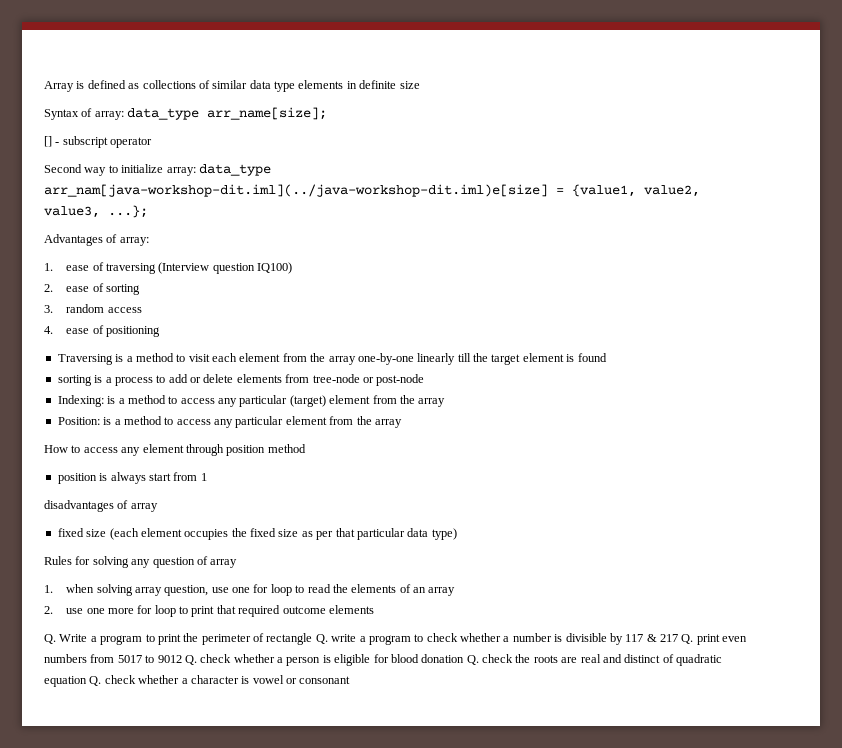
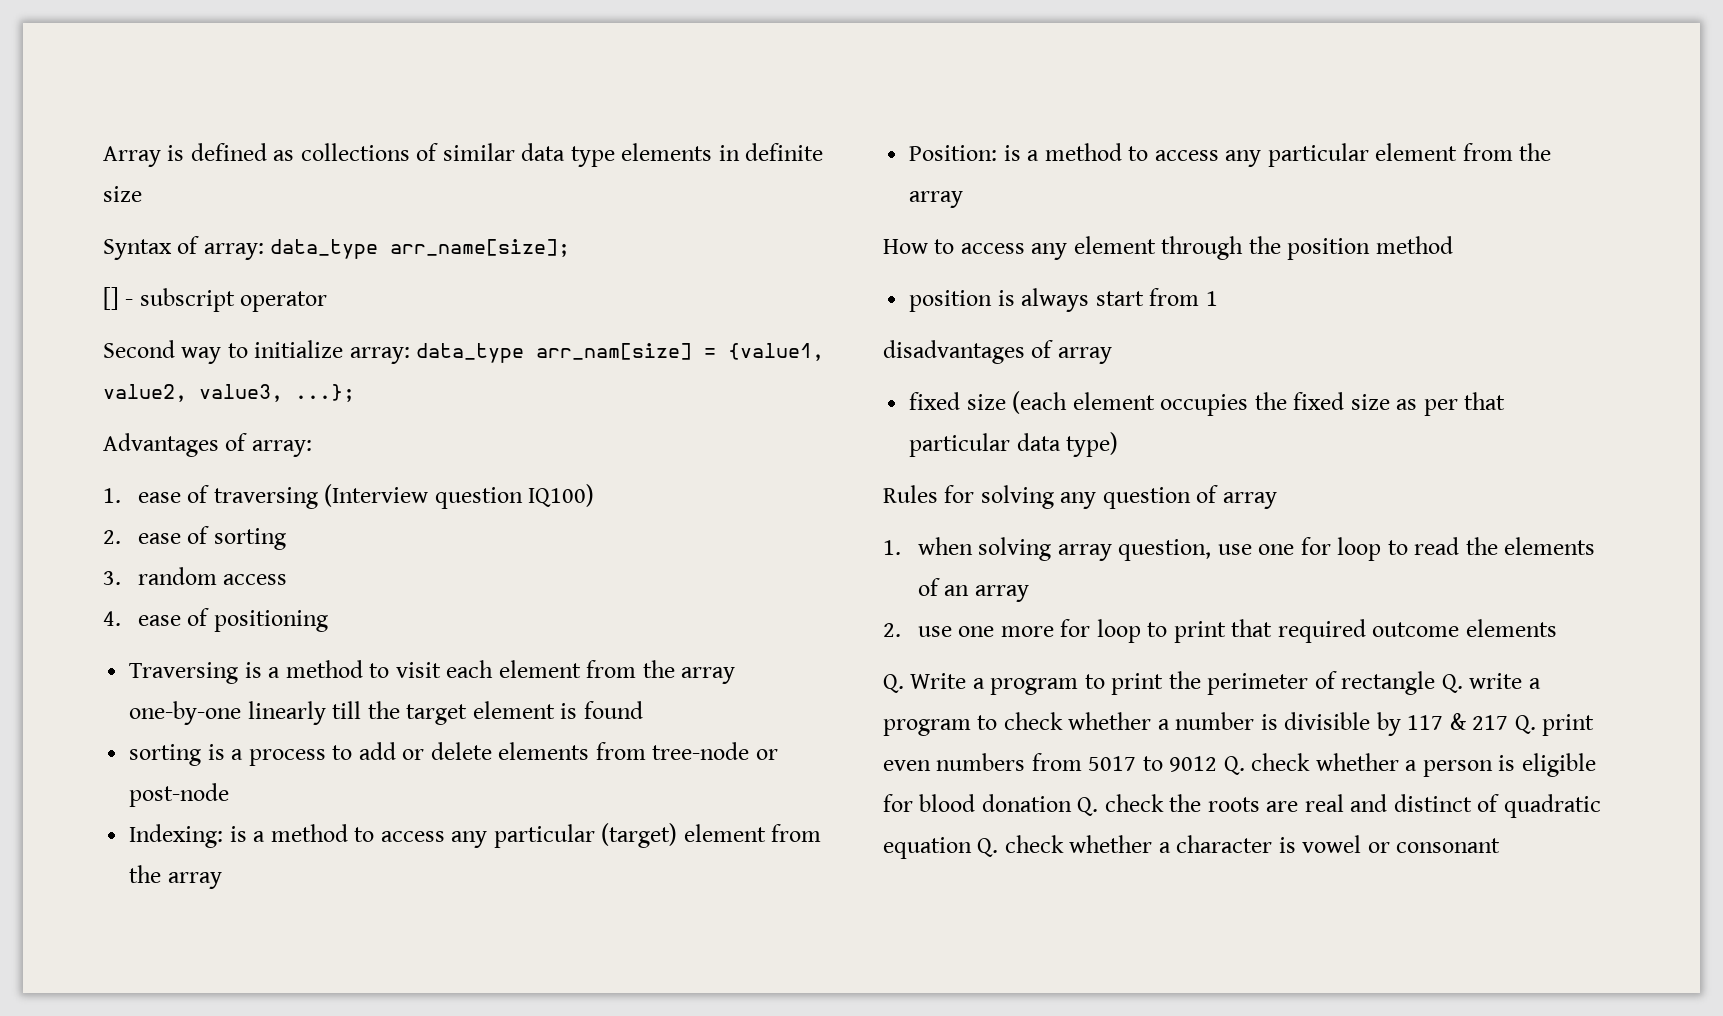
- Second way to initialize array: data_type arr_nam[java-workshop-dit.iml](../java-workshop-dit.iml)e[size] = {value1, value2, value3, ...};
+ Second way to initialize array: data_type arr_nam[size] = {value1, value2, value3, ...};
- How to access any element through position method
+ How to access any element through the position method

